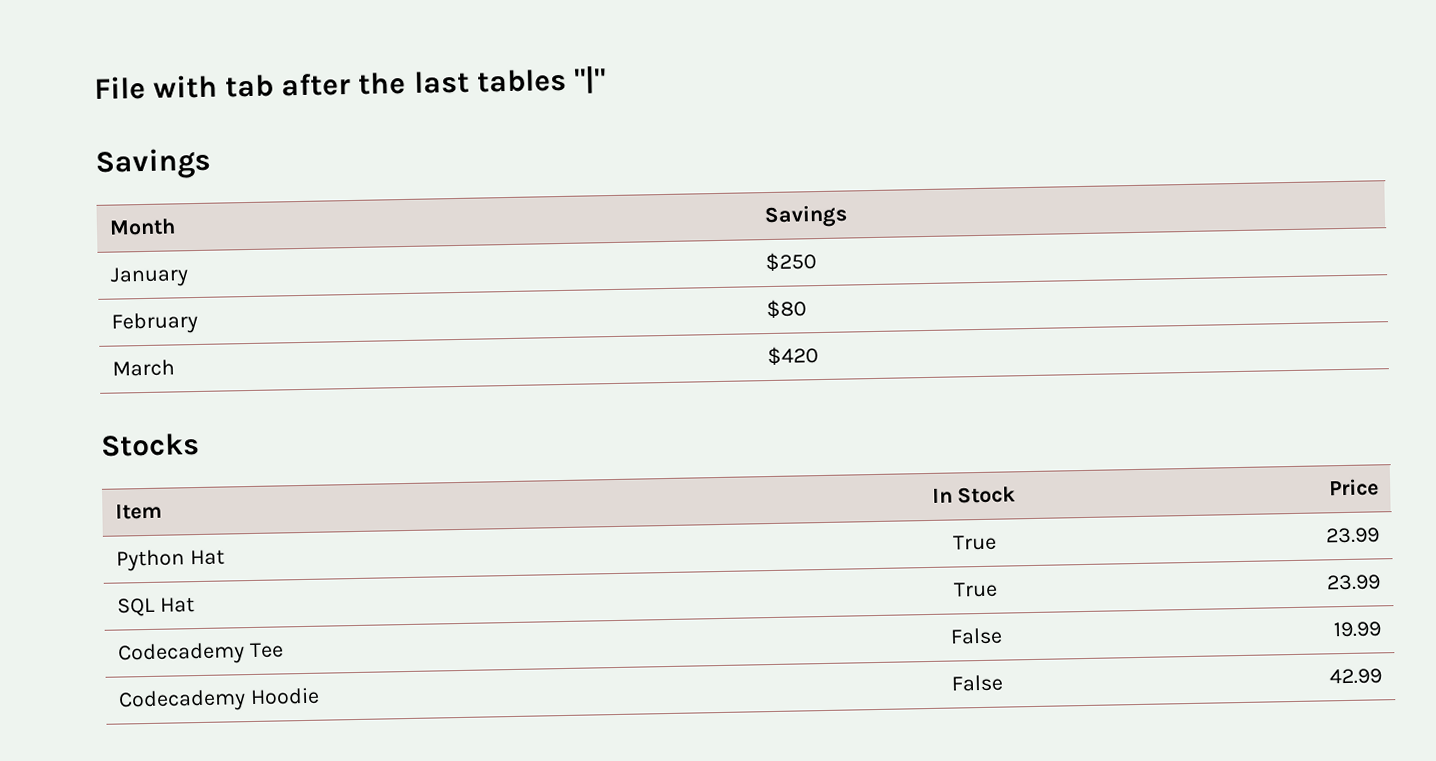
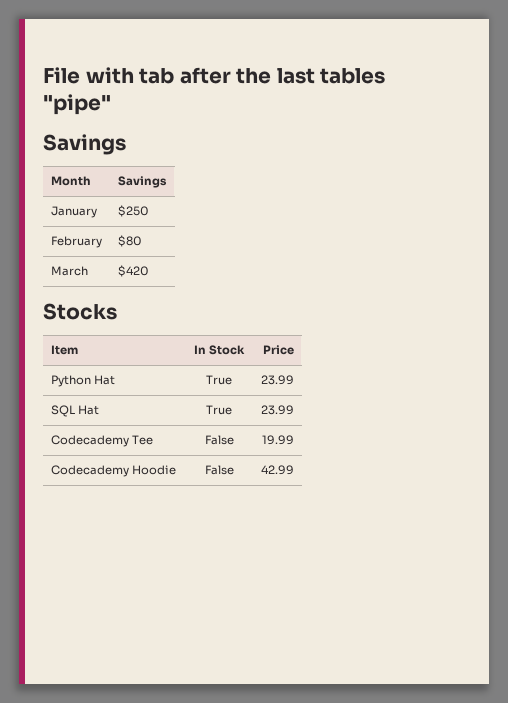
- File with tab after the last tables "|"
+ File with tab after the last tables "pipe"

